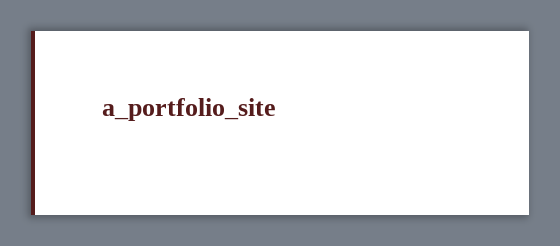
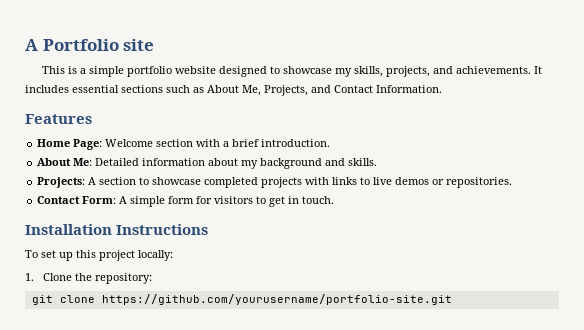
- a_portfolio_site
+ A Portfolio site
+ This is a simple portfolio website designed to showcase my skills, projects, and achievements. It includes essential sections such as About Me, Projects, and Contact Information.
+ Features
+ Home Page: Welcome section with a brief introduction.
+ About Me: Detailed information about my background and skills.
+ Projects: A section to showcase completed projects with links to live demos or repositories.
+ Contact Form: A simple form for visitors to get in touch.
+ Installation Instructions
+ To set up this project locally:
+ 1. Clone the repository:
+ git clone https://github.com/yourusername/portfolio-site.git

